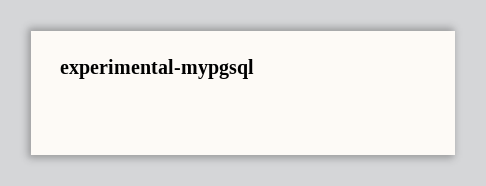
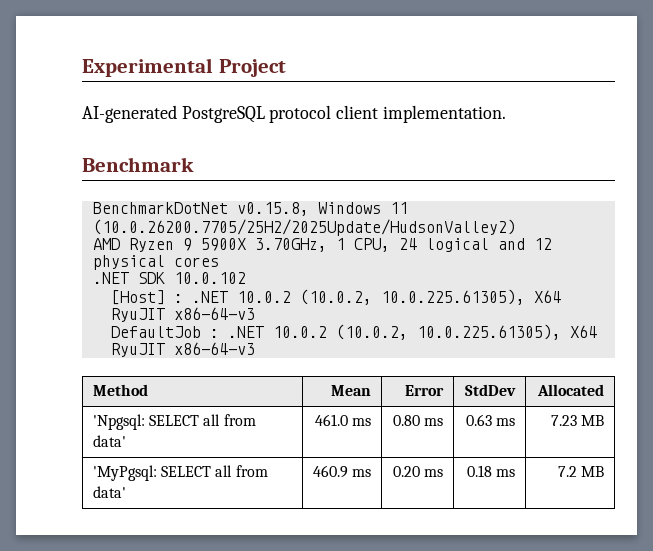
- experimental-mypgsql
+ Experimental Project
+ AI-generated PostgreSQL protocol client implementation.
+ Benchmark
+ BenchmarkDotNet v0.15.8, Windows 11 (10.0.26200.7705/25H2/2025Update/HudsonValley2)
+ AMD Ryzen 9 5900X 3.70GHz, 1 CPU, 24 logical and 12 physical cores
+ .NET SDK 10.0.102
+ [Host] : .NET 10.0.2 (10.0.2, 10.0.225.61305), X64 RyuJIT x86-64-v3
+ DefaultJob : .NET 10.0.2 (10.0.2, 10.0.225.61305), X64 RyuJIT x86-64-v3
+ Method | Mean | Error | StdDev | Allocated
+ 'Npgsql: SELECT all from data' | 461.0 ms | 0.80 ms | 0.63 ms | 7.23 MB
+ 'MyPgsql: SELECT all from data' | 460.9 ms | 0.20 ms | 0.18 ms | 7.2 MB

